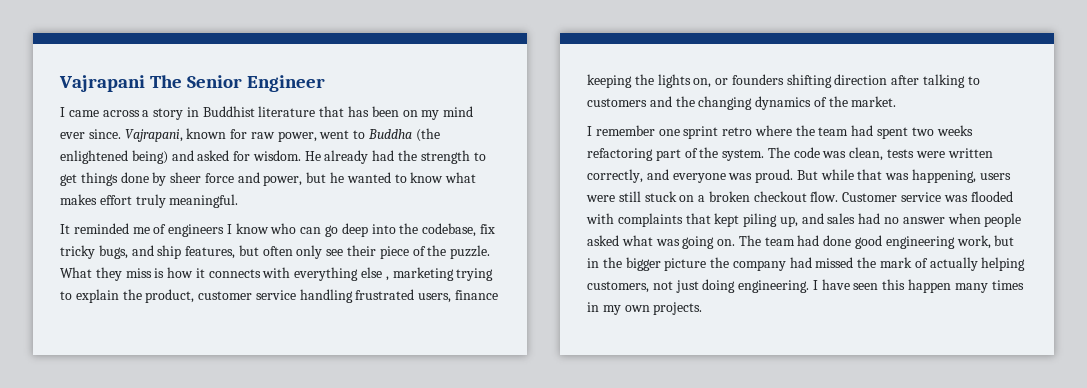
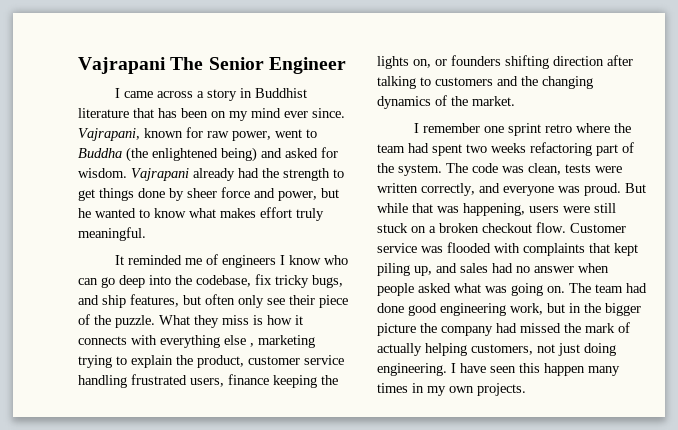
- He already had the strength to get things done by sheer force and power, but he wanted to know what makes effort truly meaningful.
+ Vajrapani already had the strength to get things done by sheer force and power, but he wanted to know what makes effort truly meaningful.

